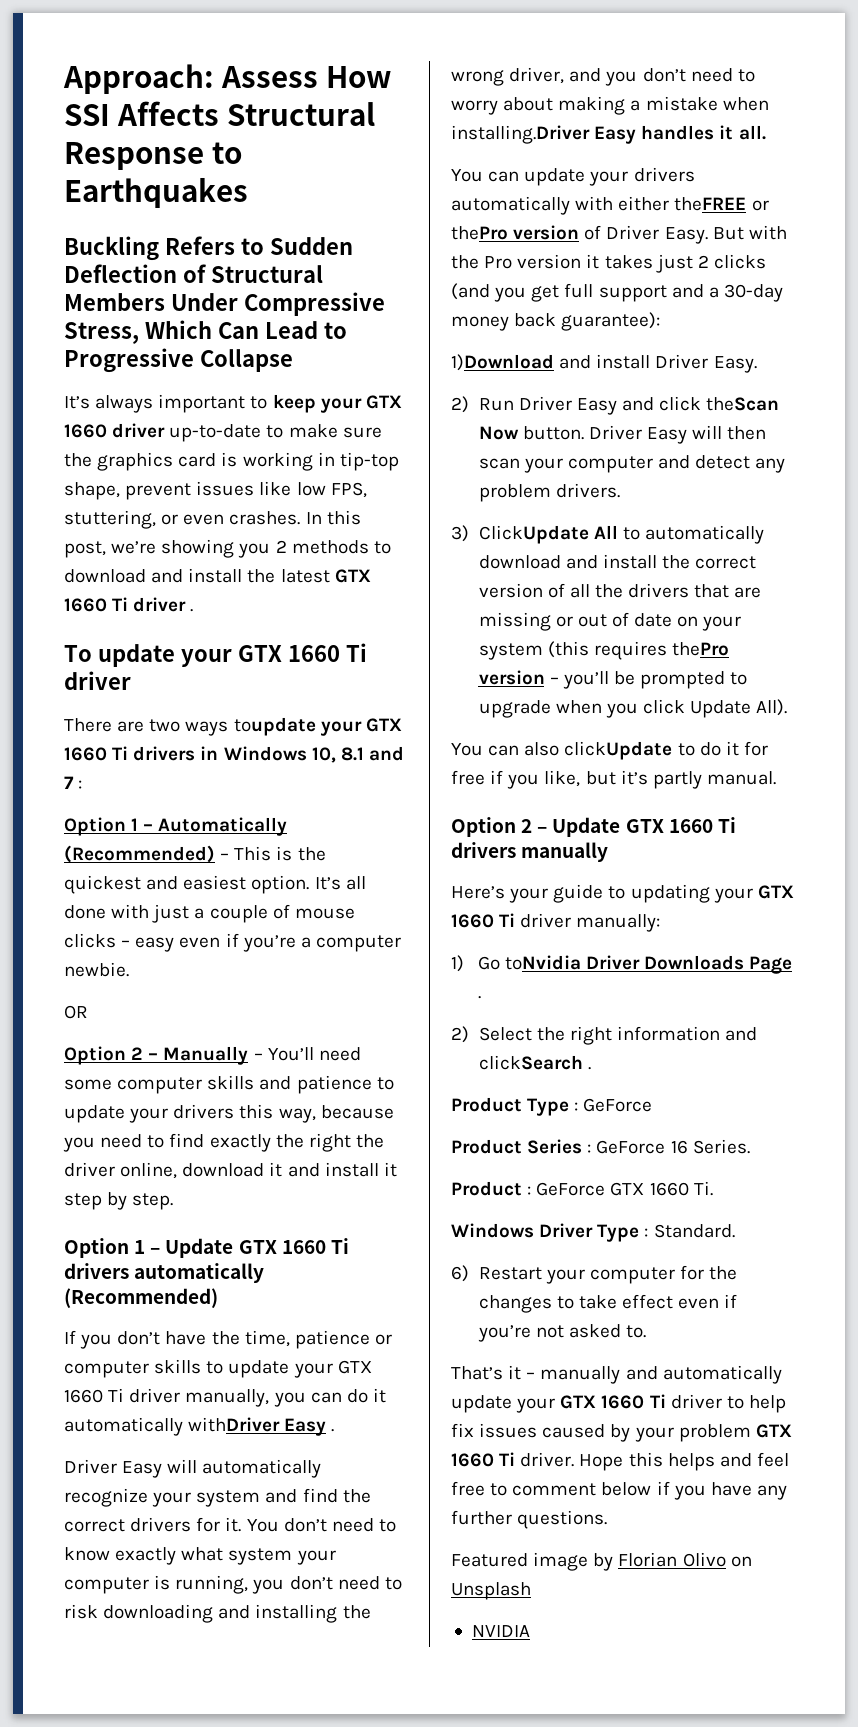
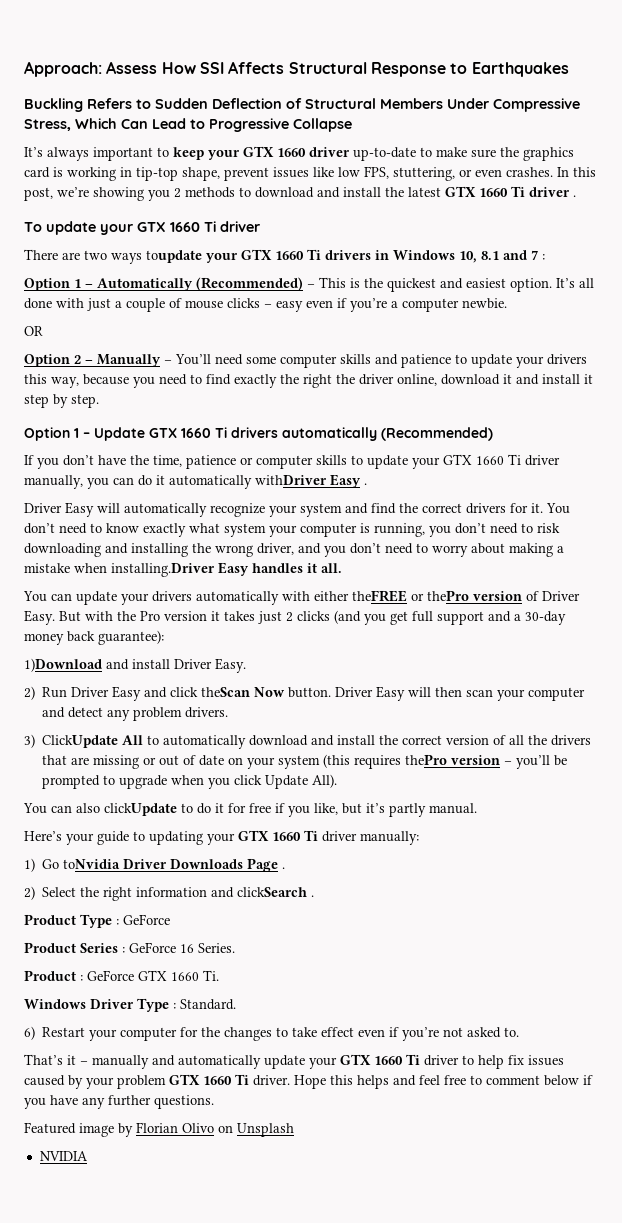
- Option 2 – Update GTX 1660 Ti drivers manually

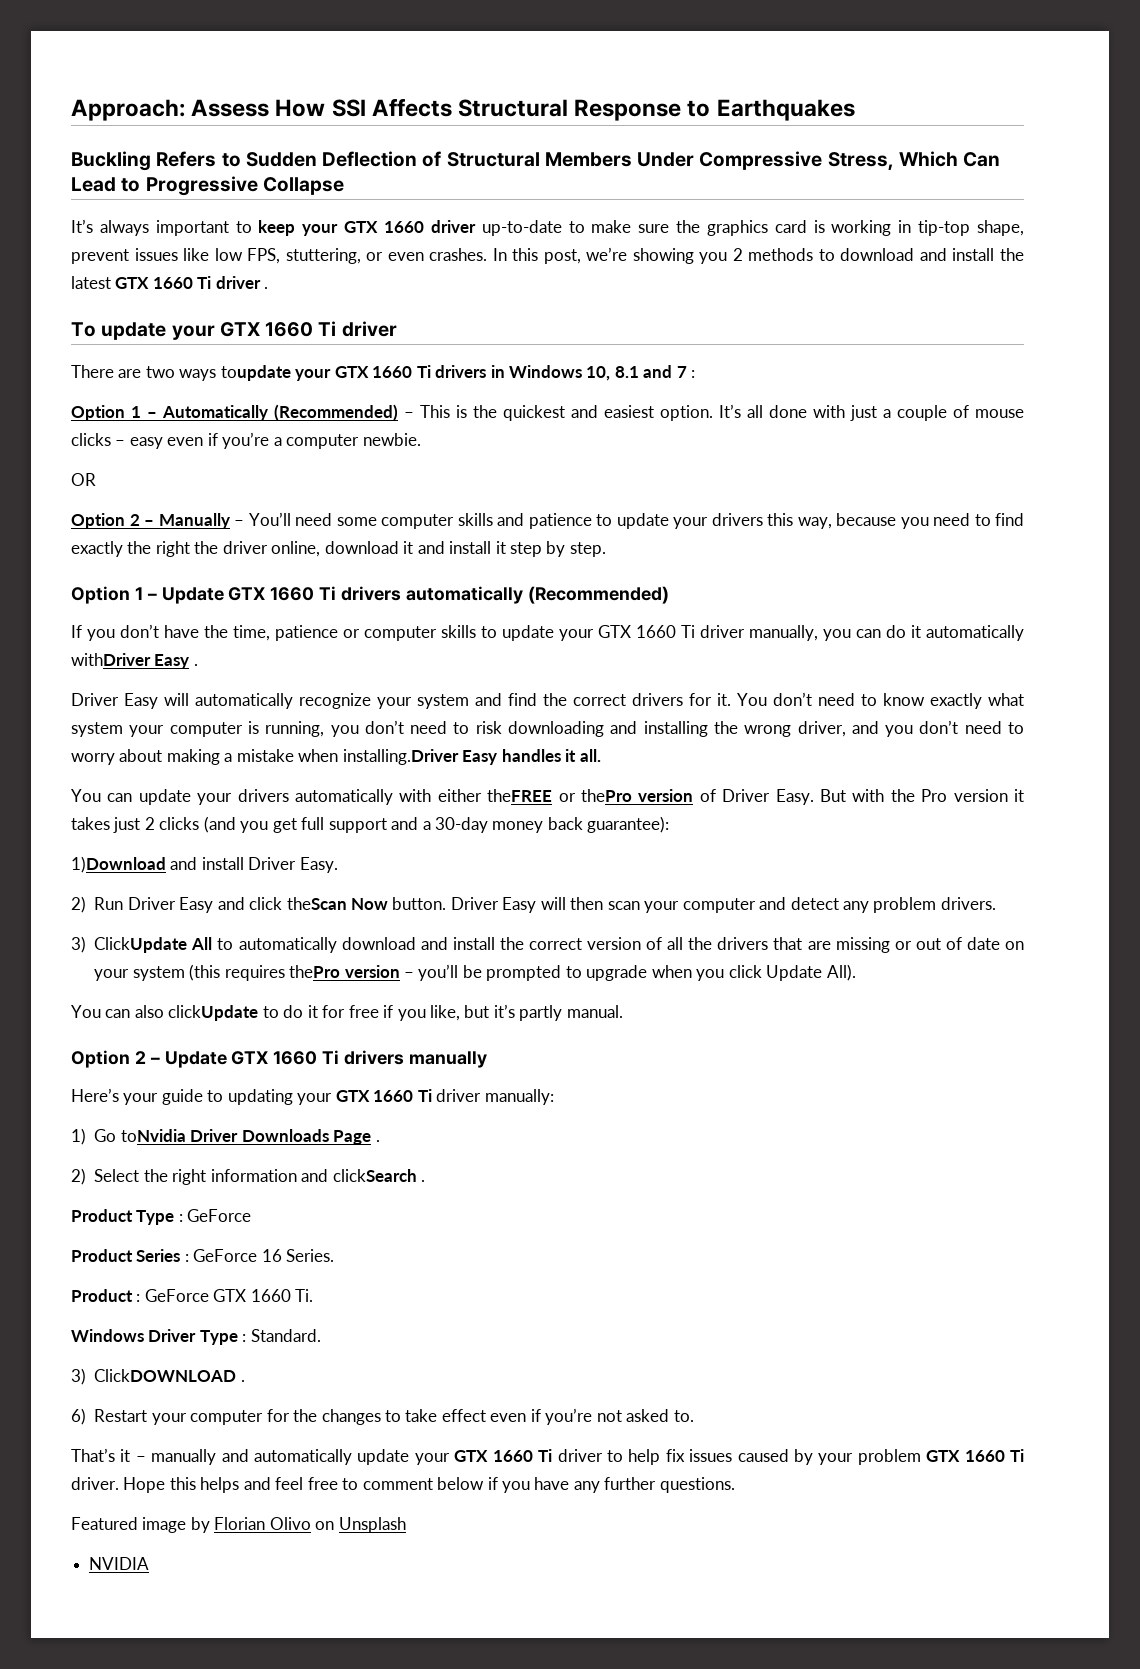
+ Option 2 – Update GTX 1660 Ti drivers manually
+ 3) ClickDOWNLOAD .

